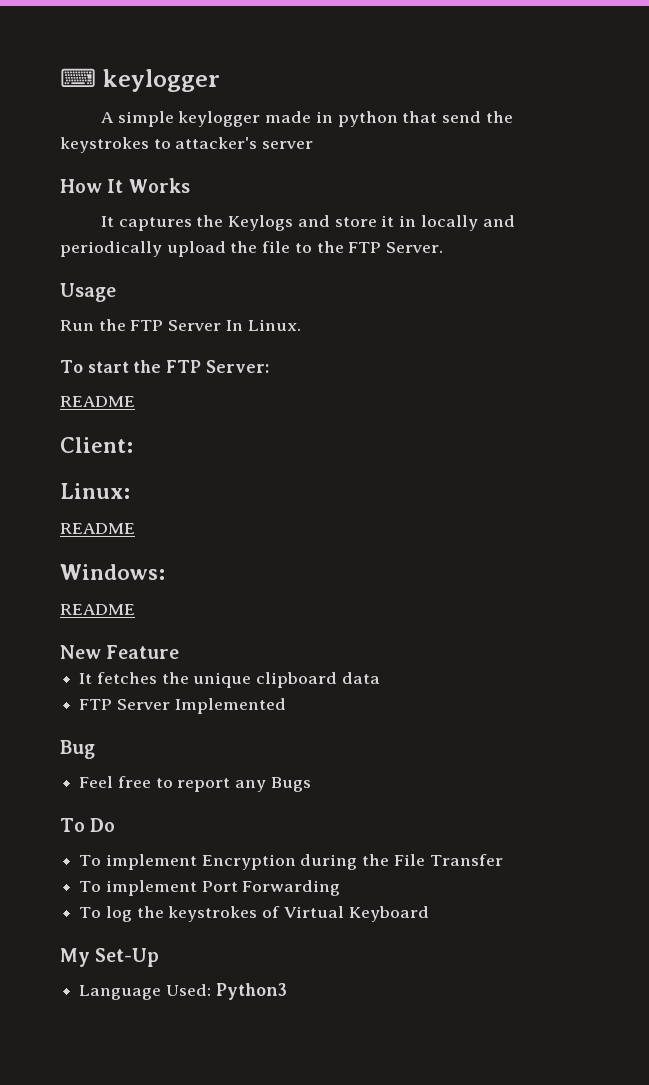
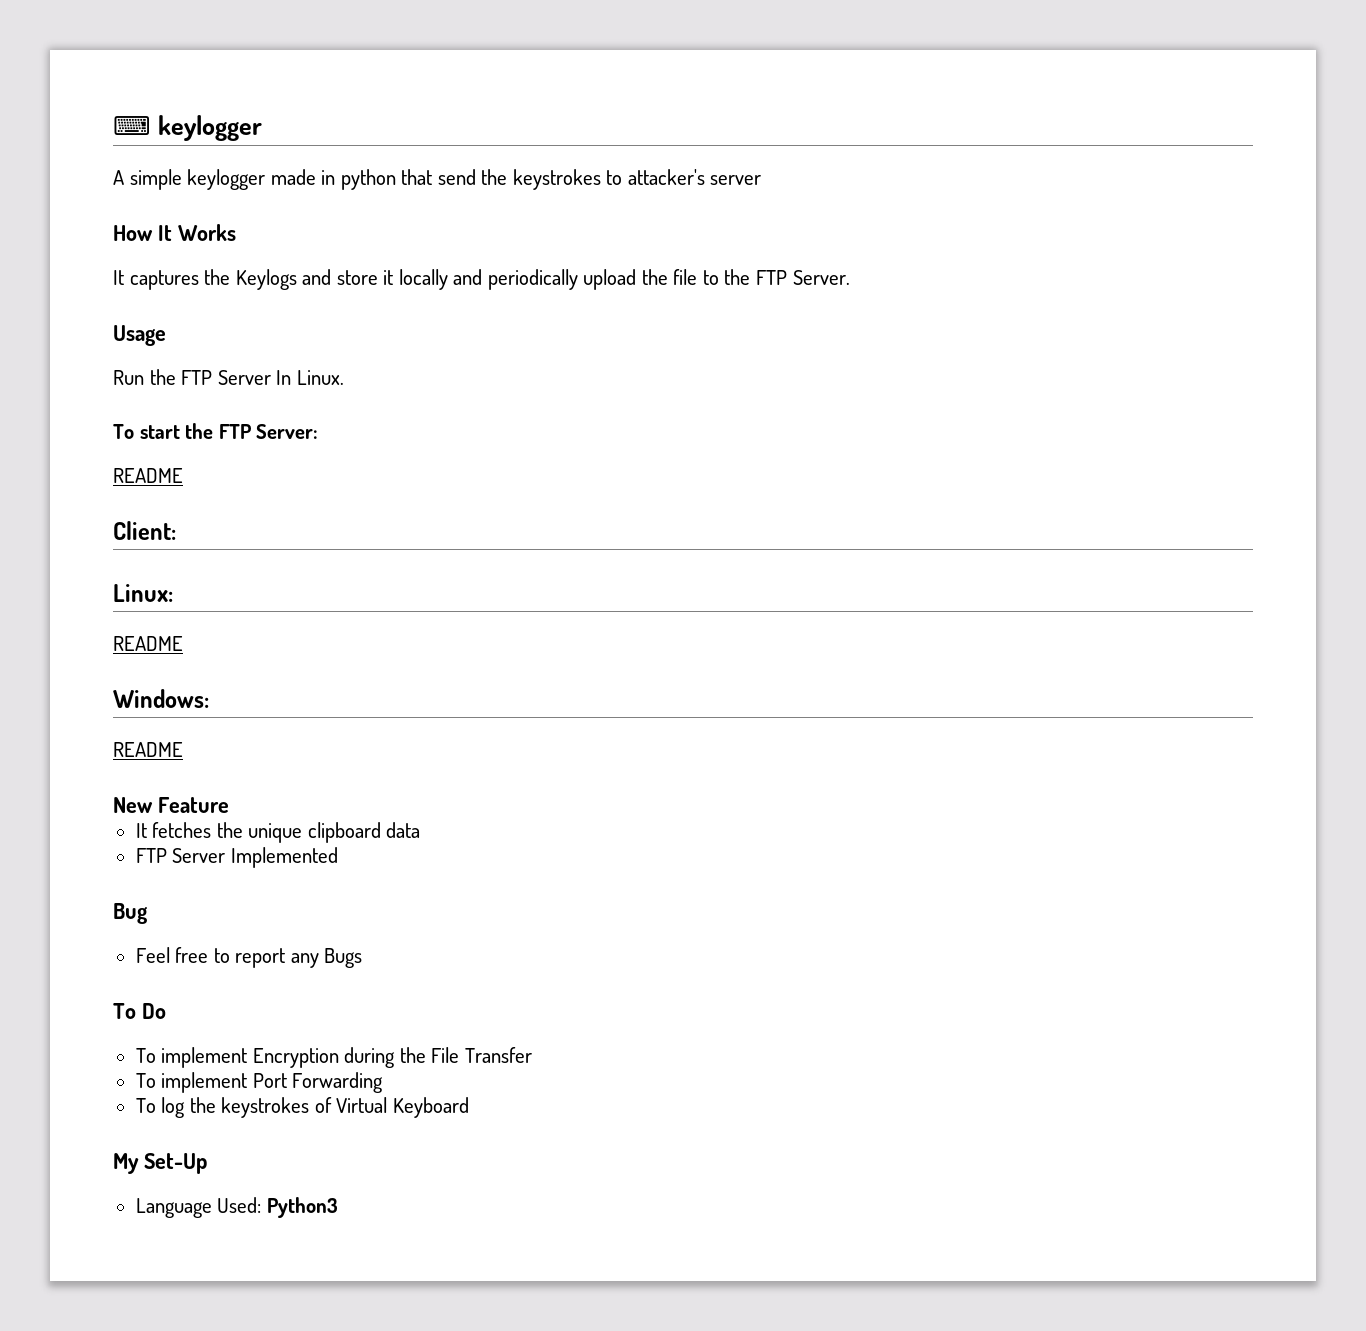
- It captures the Keylogs and store it in locally and periodically upload the file to the FTP Server.
+ It captures the Keylogs and store it locally and periodically upload the file to the FTP Server.

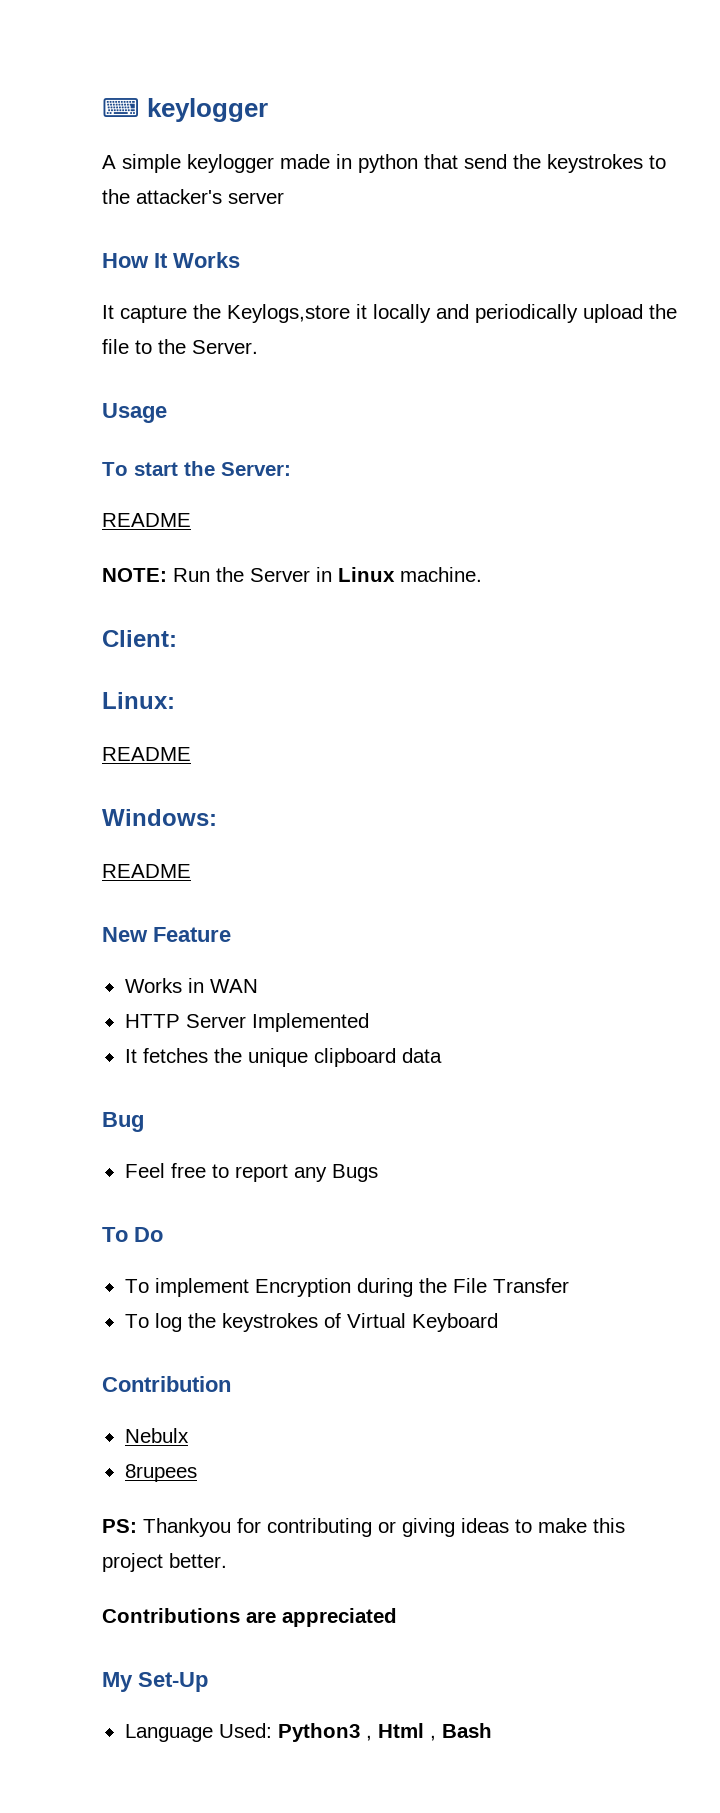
- A simple keylogger made in python that send the keystrokes to attacker's server
+ A simple keylogger made in python that send the keystrokes to the attacker's server
- It captures the Keylogs and store it locally and periodically upload the file to the FTP Server.
+ It capture the Keylogs,store it locally and periodically upload the file to the Server.
- Run the FTP Server In Linux.
- To start the FTP Server:
+ To start the Server:
+ NOTE: Run the Server in Linux machine.
+ Works in WAN
+ HTTP Server Implemented
- FTP Server Implemented
- To implement Port Forwarding
+ Contribution
+ Nebulx
+ 8rupees
+ PS: Thankyou for contributing or giving ideas to make this project better.
+ Contributions are appreciated
- Language Used: Python3
+ Language Used: Python3 , Html , Bash

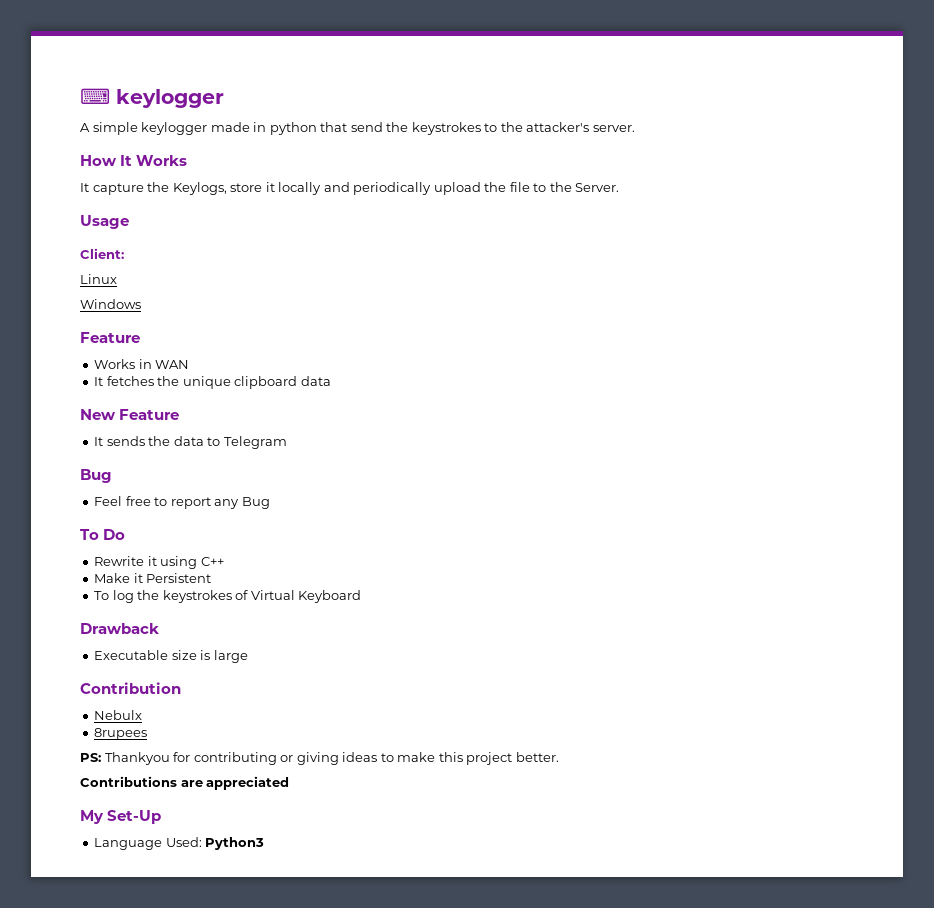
- A simple keylogger made in python that send the keystrokes to the attacker's server
+ A simple keylogger made in python that send the keystrokes to the attacker's server.
- It capture the Keylogs,store it locally and periodically upload the file to the Server.
+ It capture the Keylogs, store it locally and periodically upload the file to the Server.
- To start the Server:
- README
- NOTE: Run the Server in Linux machine.
  Client:
- Linux:
- README
- Windows:
- README
- New Feature
+ Linux
+ Windows
+ Feature
- HTTP Server Implemented
+ New Feature
+ It sends the data to Telegram
- Feel free to report any Bugs
+ Feel free to report any Bug
- To implement Encryption during the File Transfer
+ Rewrite it using C++
+ Make it Persistent
+ Drawback
+ Executable size is large
- Language Used: Python3 , Html , Bash
+ Language Used: Python3

